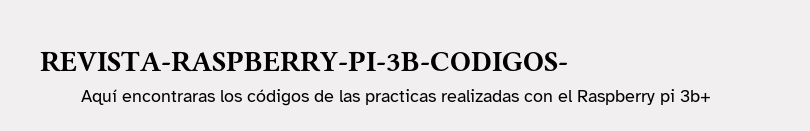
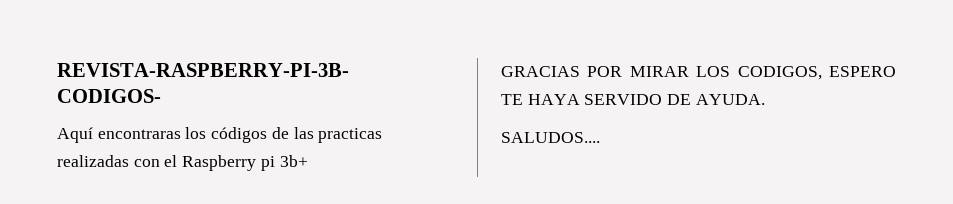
+ GRACIAS POR MIRAR LOS CODIGOS, ESPERO TE HAYA SERVIDO DE AYUDA.
+ SALUDOS....

